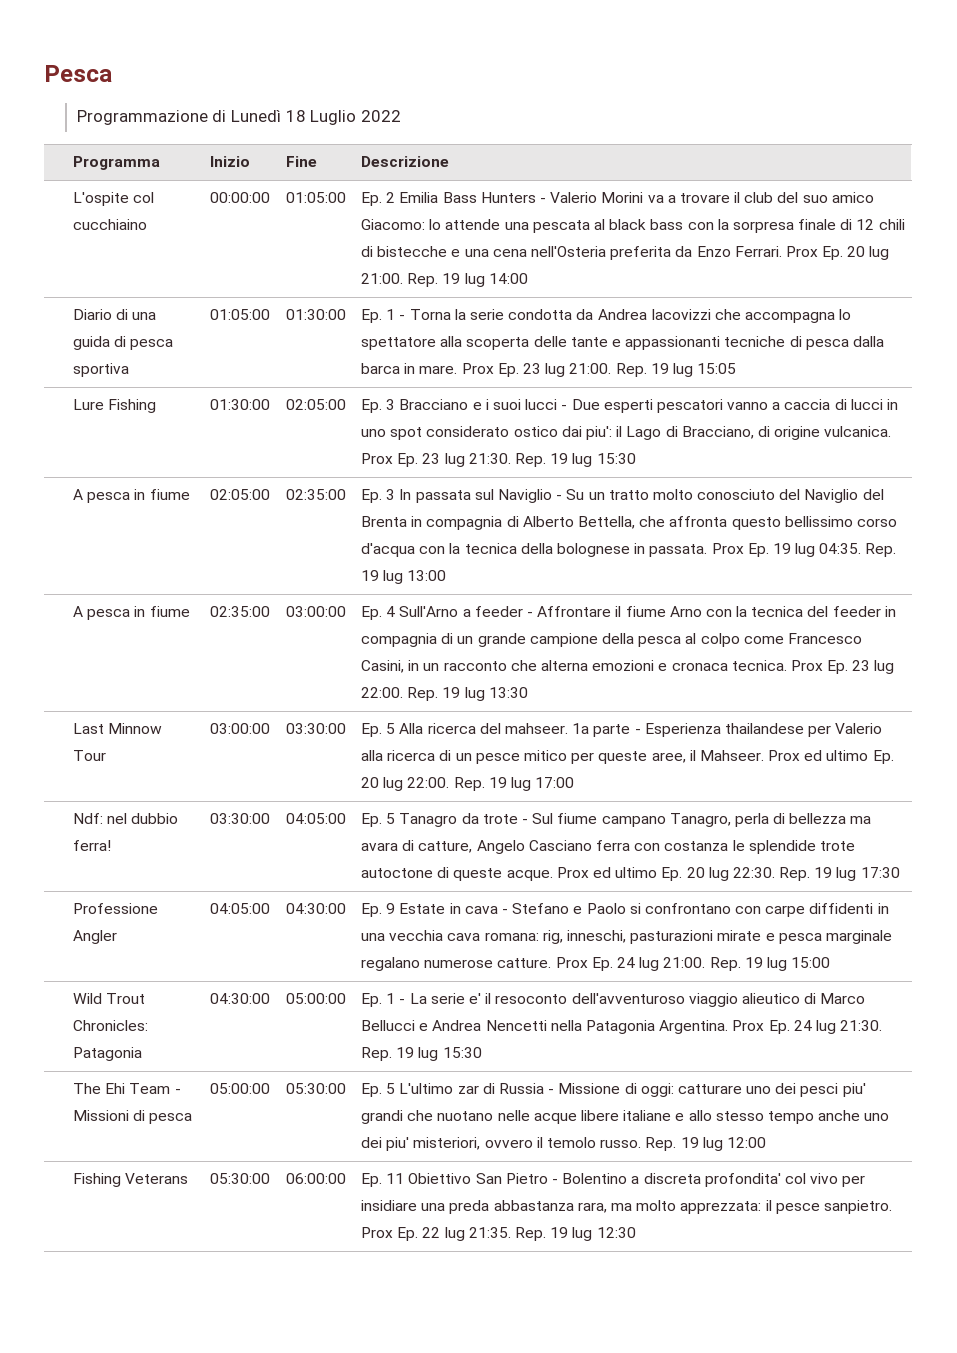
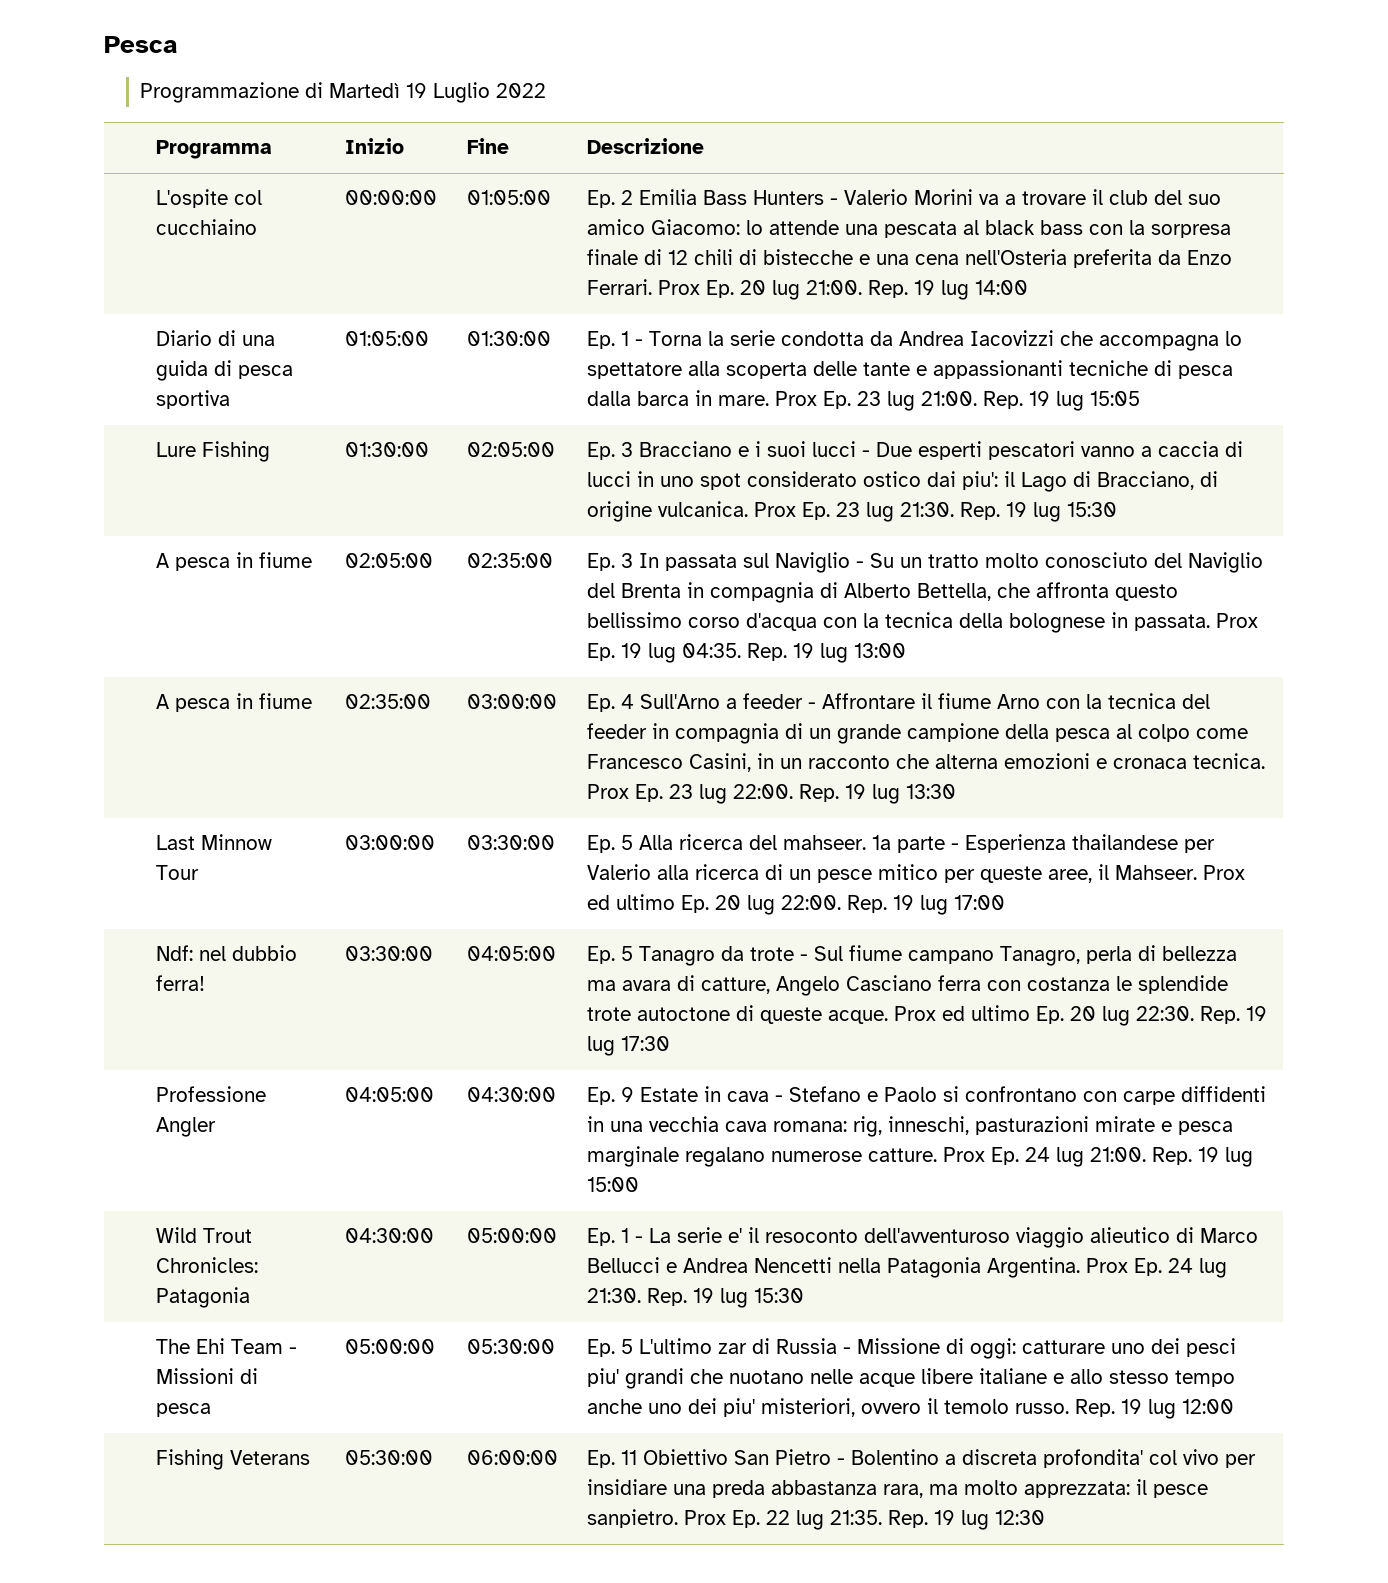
- Programmazione di Lunedì 18 Luglio 2022
+ Programmazione di Martedì 19 Luglio 2022

